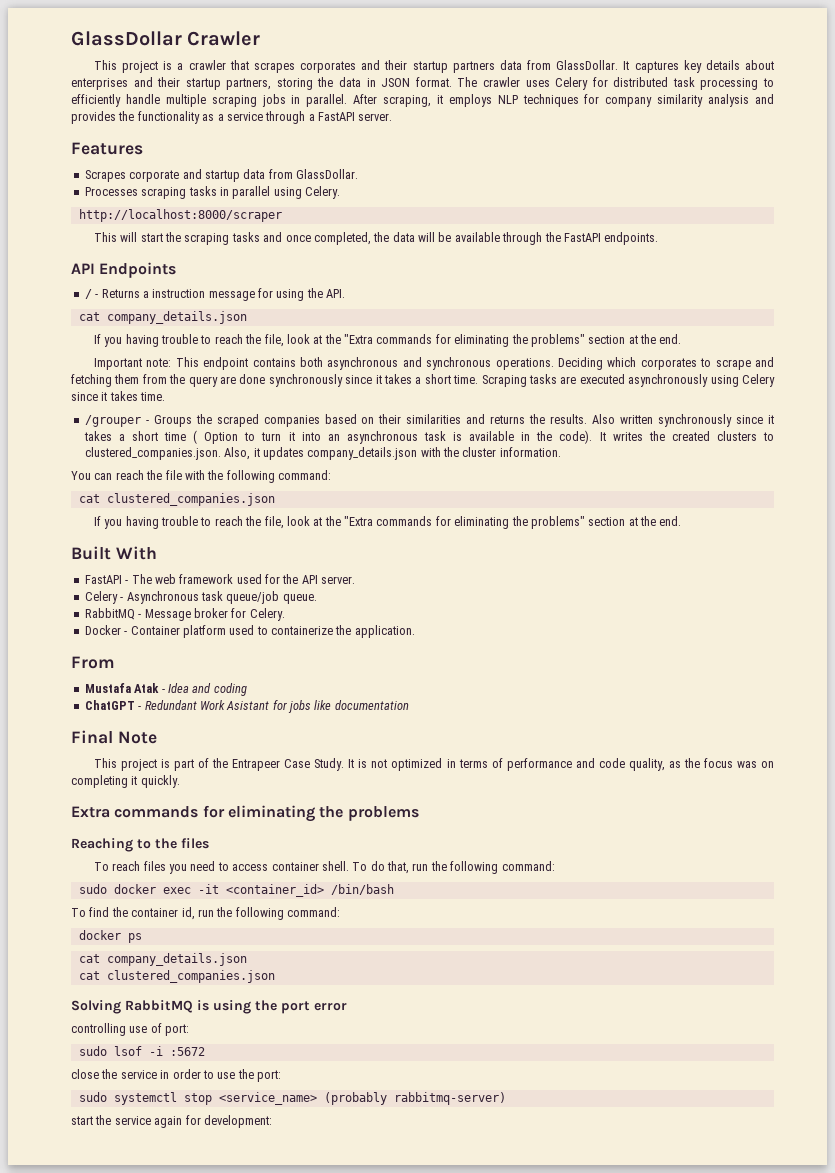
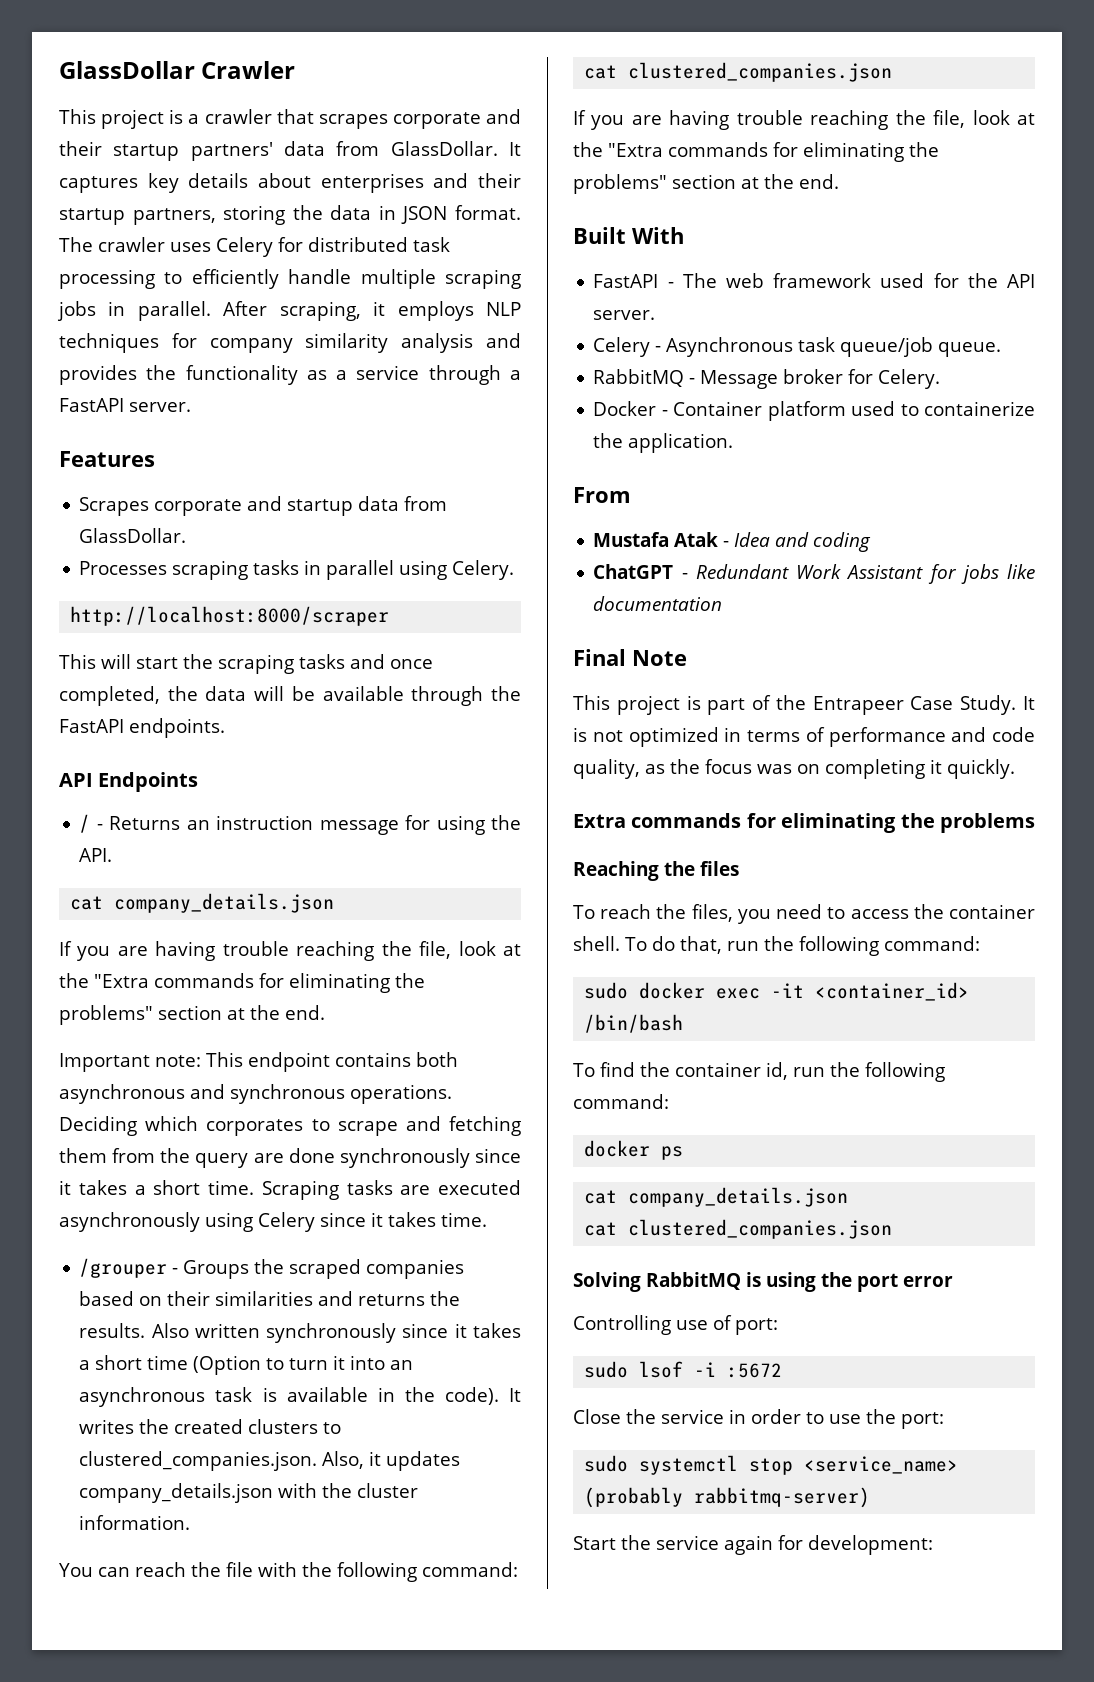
- This project is a crawler that scrapes corporates and their startup partners data from GlassDollar.
+ This project is a crawler that scrapes corporate and their startup partners' data from GlassDollar.
- / - Returns a instruction message for using the API.
+ / - Returns an instruction message for using the API.
  cat company_details.json
- If you having trouble to reach the file, look at the "Extra commands for eliminating the problems" section at the end.
+ If you are having trouble reaching the file, look at the "Extra commands for eliminating the problems" section at the end.
- Also written synchronously since it takes a short time ( Option to turn it into an asynchronous task is available in the code).
+ Also written synchronously since it takes a short time (Option to turn it into an asynchronous task is available in the code).
  You can reach the file with the following command:
  cat clustered_companies.json
- If you having trouble to reach the file, look at the "Extra commands for eliminating the problems" section at the end.
+ If you are having trouble reaching the file, look at the "Extra commands for eliminating the problems" section at the end.
- ChatGPT - Redundant Work Asistant for jobs like documentation
+ ChatGPT - Redundant Work Assistant for jobs like documentation
- Reaching to the files
+ Reaching the files
- To reach files you need to access container shell.
+ To reach the files, you need to access the container shell.
- controlling use of port:
+ Controlling use of port:
- close the service in order to use the port:
+ Close the service in order to use the port:
- start the service again for development:
+ Start the service again for development:

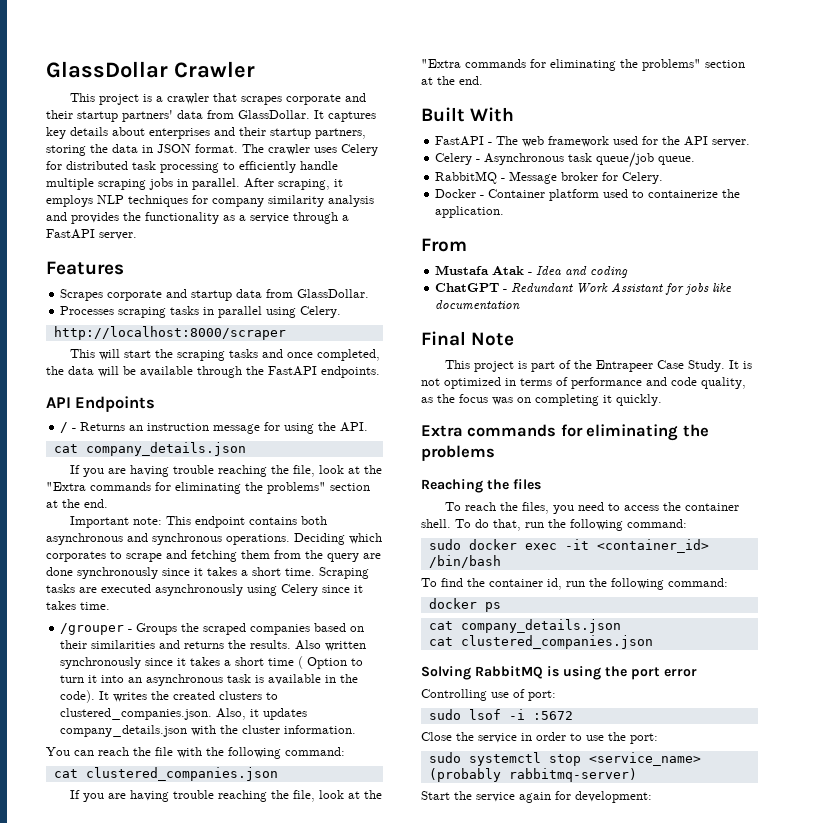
- Also written synchronously since it takes a short time (Option to turn it into an asynchronous task is available in the code).
+ Also written synchronously since it takes a short time ( Option to turn it into an asynchronous task is available in the code).

